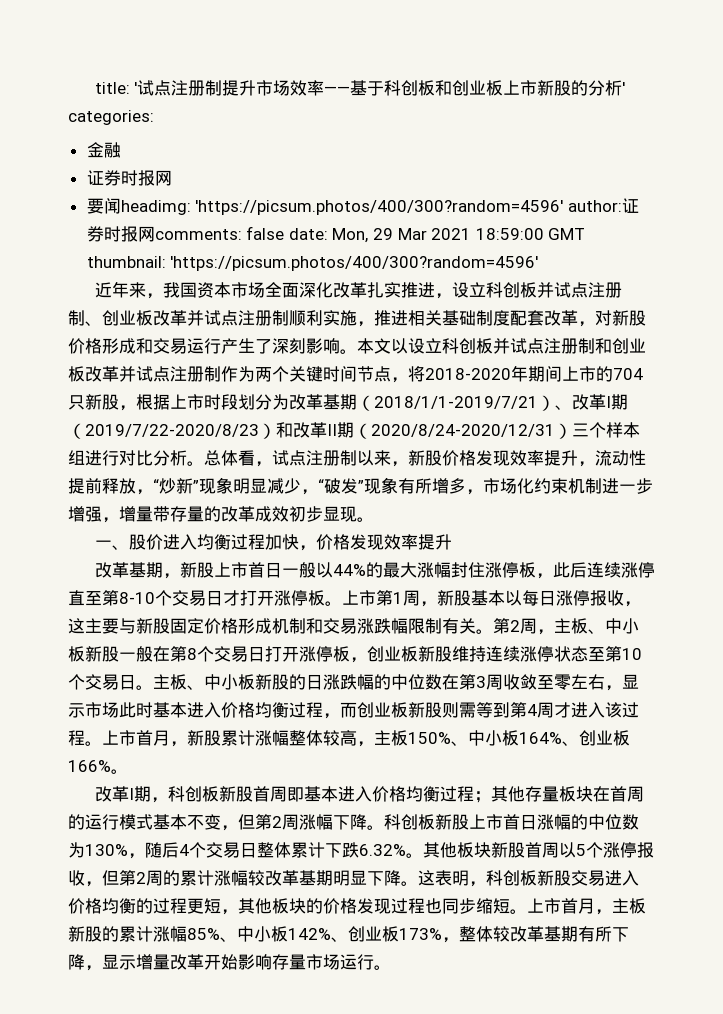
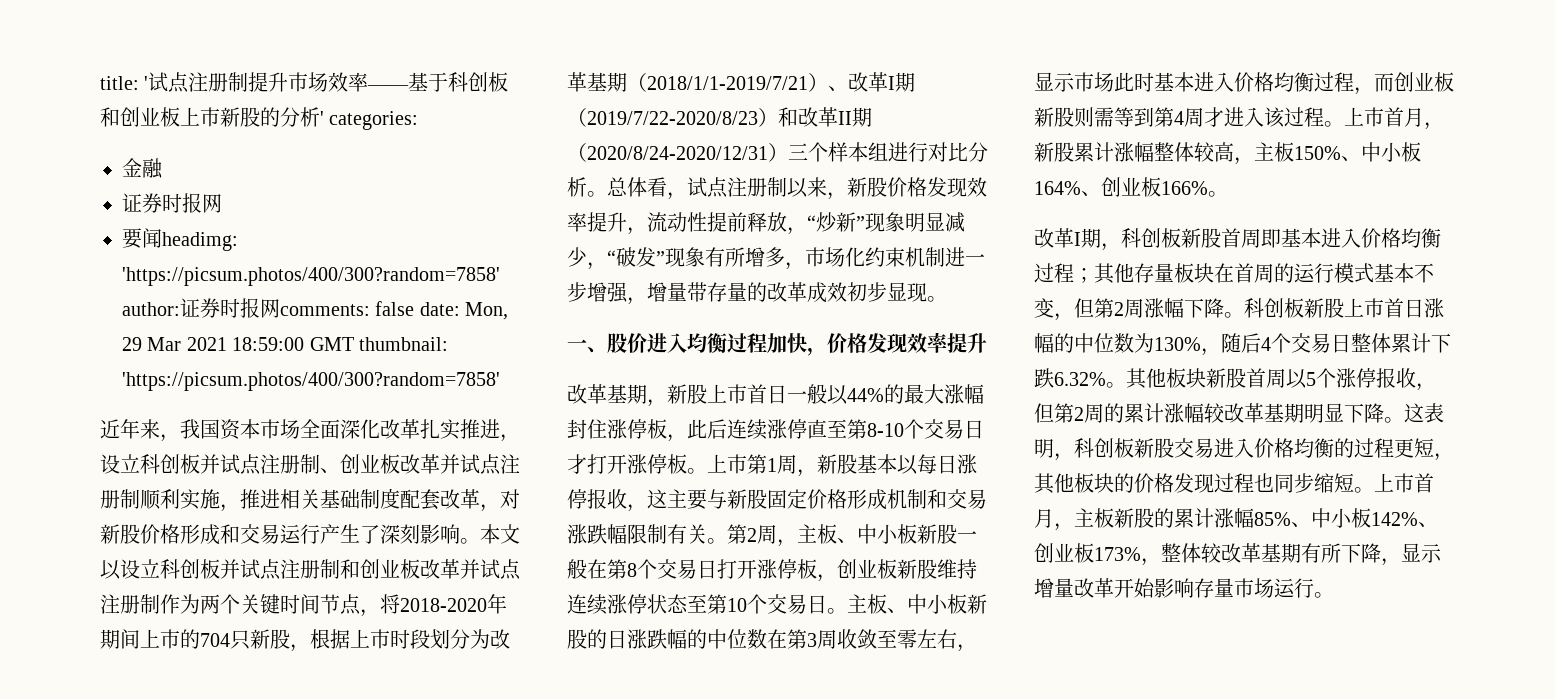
- 要闻headimg: 'https://picsum.photos/400/300?random=4596' author:证券时报网comments: false date: Mon, 29 Mar 2021 18:59:00 GMT thumbnail: 'https://picsum.photos/400/300?random=4596'
+ 要闻headimg: 'https://picsum.photos/400/300?random=7858' author:证券时报网comments: false date: Mon, 29 Mar 2021 18:59:00 GMT thumbnail: 'https://picsum.photos/400/300?random=7858'

